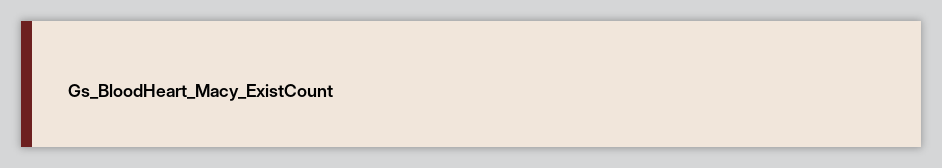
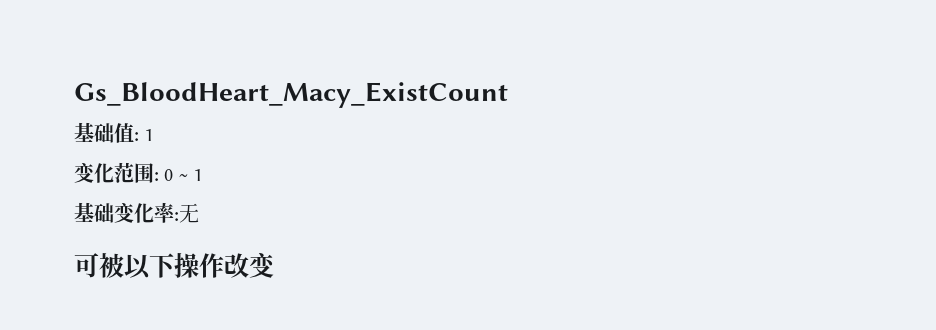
+ 基础值: 1
+ 变化范围: 0 ~ 1
+ 基础变化率:无
+ 可被以下操作改变

